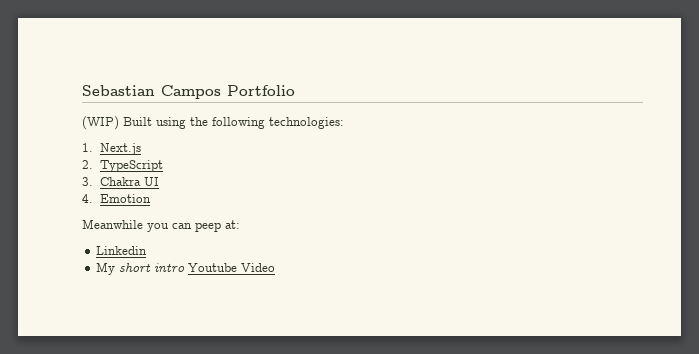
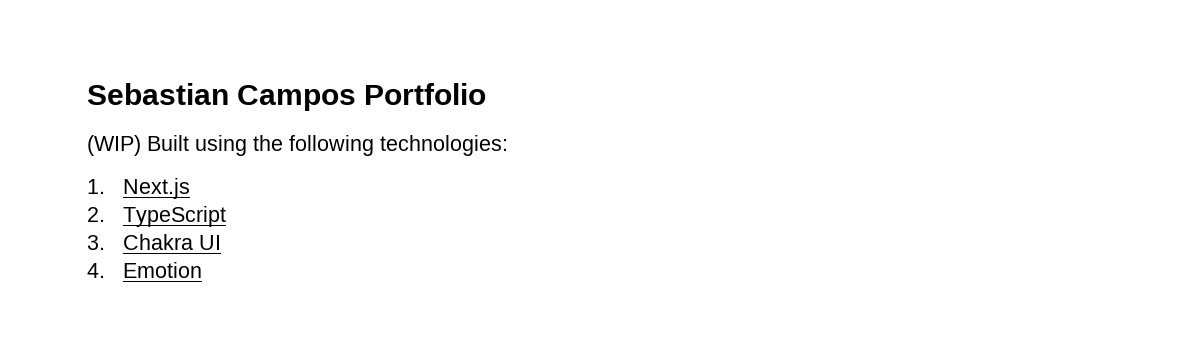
- Meanwhile you can peep at:
- Linkedin
- My short intro Youtube Video

